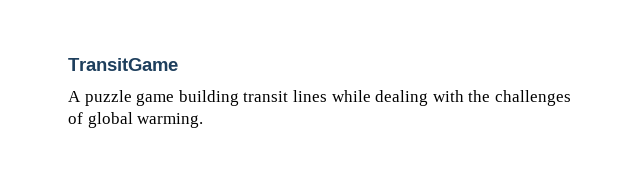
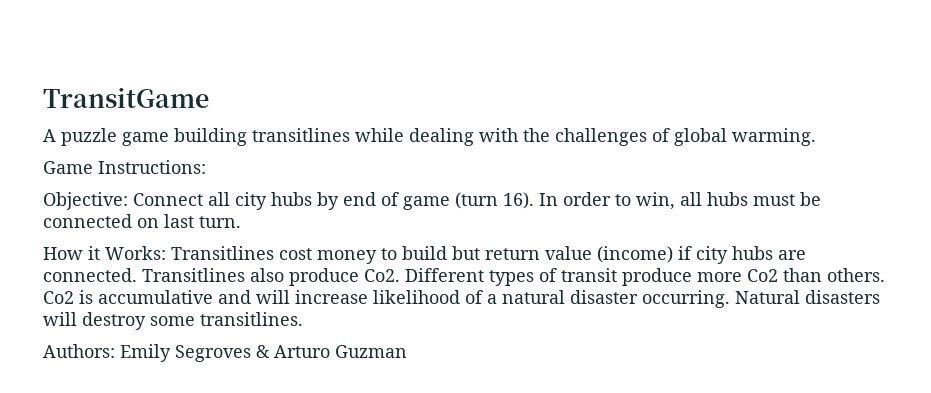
- A puzzle game building transit lines while dealing with the challenges of global warming.
+ A puzzle game building transitlines while dealing with the challenges of global warming.
+ Game Instructions:
+ Objective: Connect all city hubs by end of game (turn 16). In order to win, all hubs must be connected on last turn.
+ How it Works: Transitlines cost money to build but return value (income) if city hubs are connected. Transitlines also produce Co2. Different types of transit produce more Co2 than others. Co2 is accumulative and will increase likelihood of a natural disaster occurring. Natural disasters will destroy some transitlines.
+ Authors: Emily Segroves & Arturo Guzman

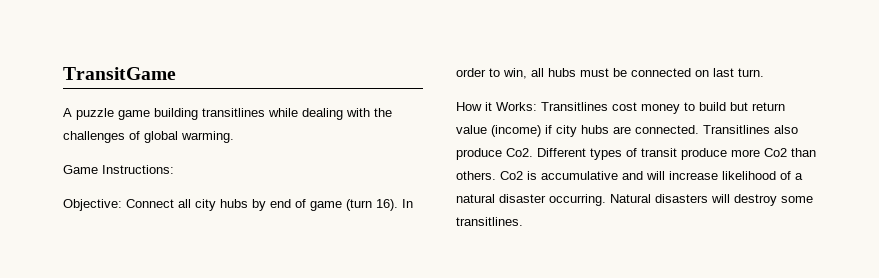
- Authors: Emily Segroves & Arturo Guzman

